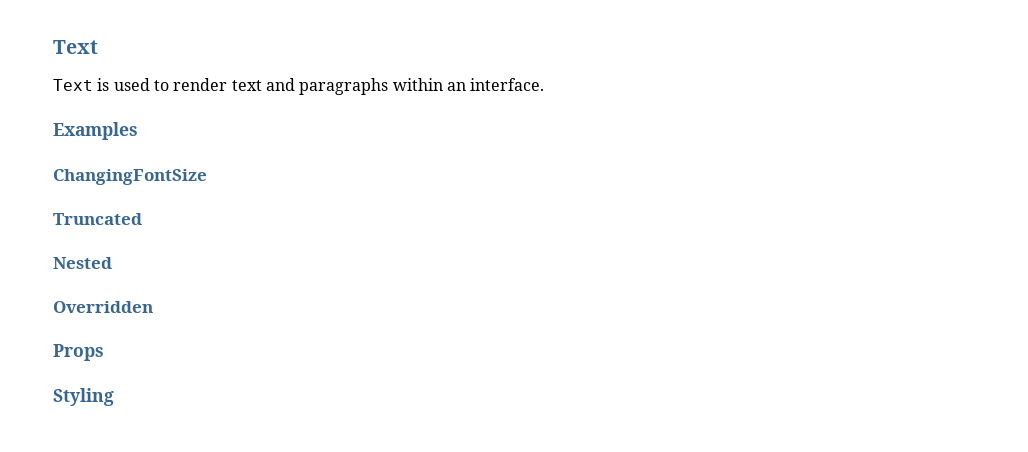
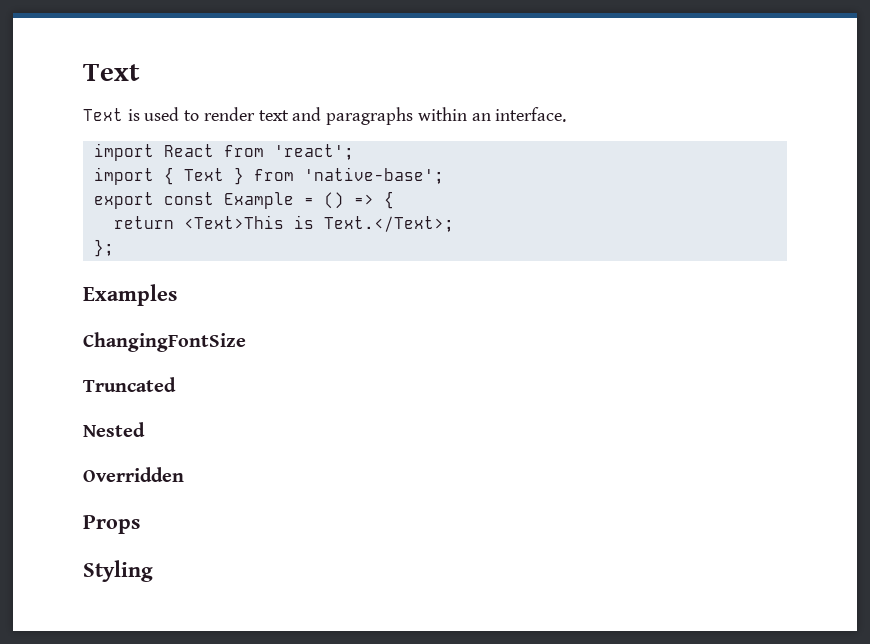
+ import React from 'react';
+ import { Text } from 'native-base';
+ export const Example = () => {
+ return <Text>This is Text.</Text>;
+ };

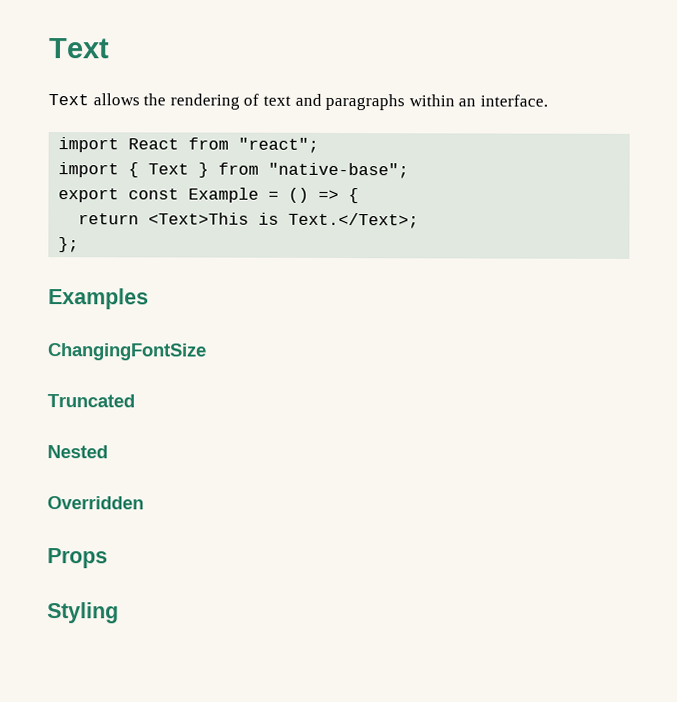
- Text is used to render text and paragraphs within an interface.
+ Text allows the rendering of text and paragraphs within an interface.
- import React from 'react';
+ import React from "react";
- import { Text } from 'native-base';
+ import { Text } from "native-base";

